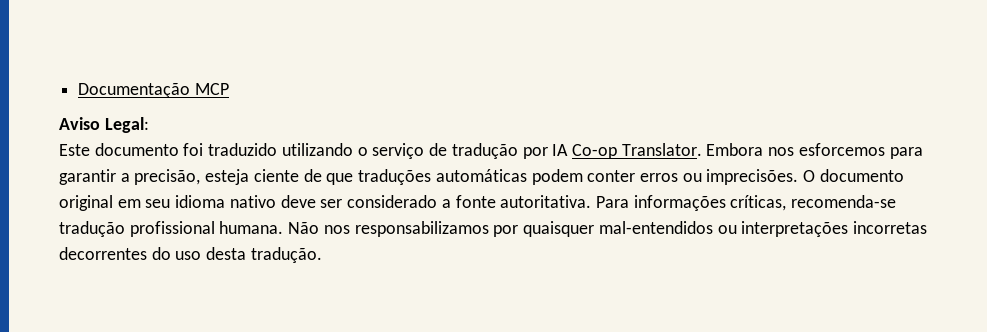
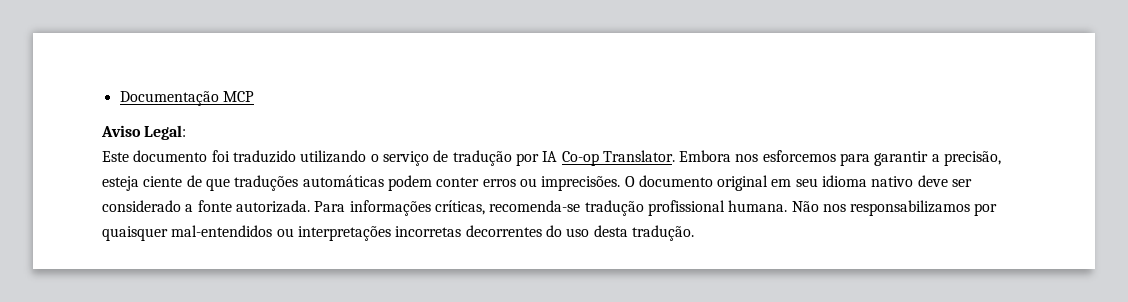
- O documento original em seu idioma nativo deve ser considerado a fonte autoritativa.
+ O documento original em seu idioma nativo deve ser considerado a fonte autorizada.

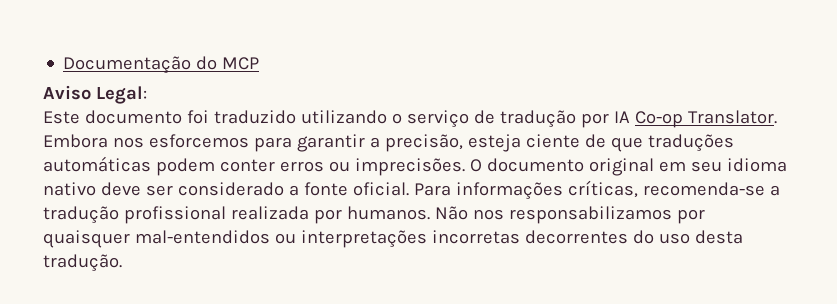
- Documentação MCP
+ Documentação do MCP
- O documento original em seu idioma nativo deve ser considerado a fonte autorizada.
+ O documento original em seu idioma nativo deve ser considerado a fonte oficial.
- Para informações críticas, recomenda-se tradução profissional humana.
+ Para informações críticas, recomenda-se a tradução profissional realizada por humanos.

